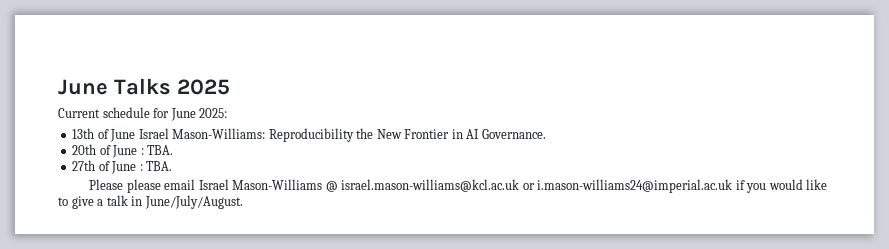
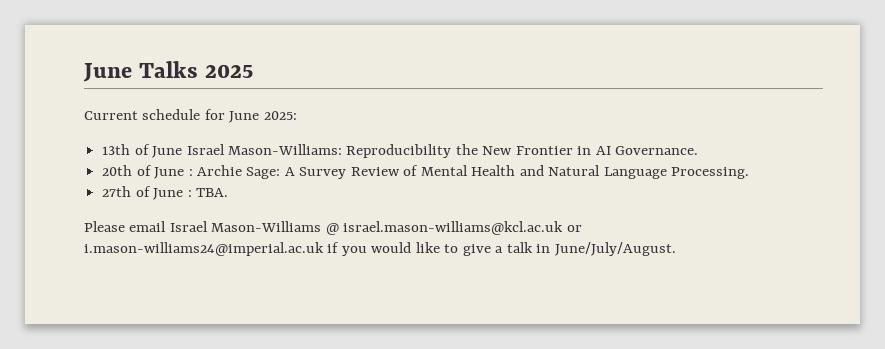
- 20th of June : TBA.
+ 20th of June : Archie Sage: A Survey Review of Mental Health and Natural Language Processing.
- Please please email Israel Mason-Williams @ israel.mason-williams@kcl.ac.uk or i.mason-williams24@imperial.ac.uk if you would like to give a talk in June/July/August.
+ Please email Israel Mason-Williams @ israel.mason-williams@kcl.ac.uk or i.mason-williams24@imperial.ac.uk if you would like to give a talk in June/July/August.

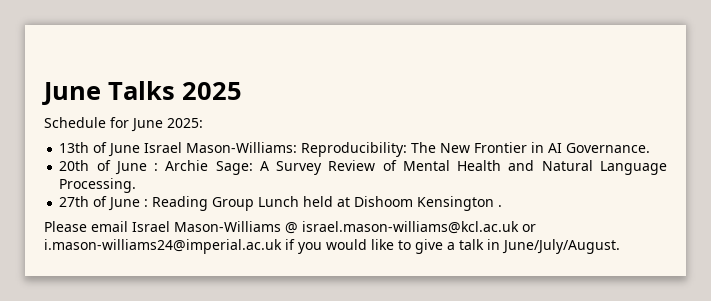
- Current schedule for June 2025:
+ Schedule for June 2025:
- 13th of June Israel Mason-Williams: Reproducibility the New Frontier in AI Governance.
+ 13th of June Israel Mason-Williams: Reproducibility: The New Frontier in AI Governance.
- 27th of June : TBA.
+ 27th of June : Reading Group Lunch held at Dishoom Kensington .

